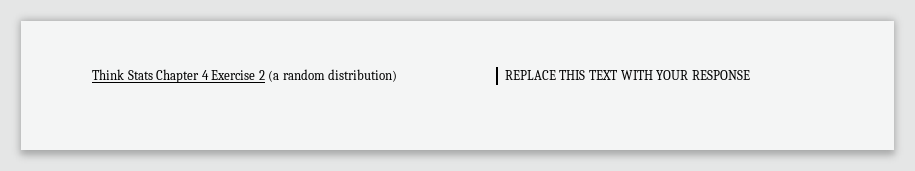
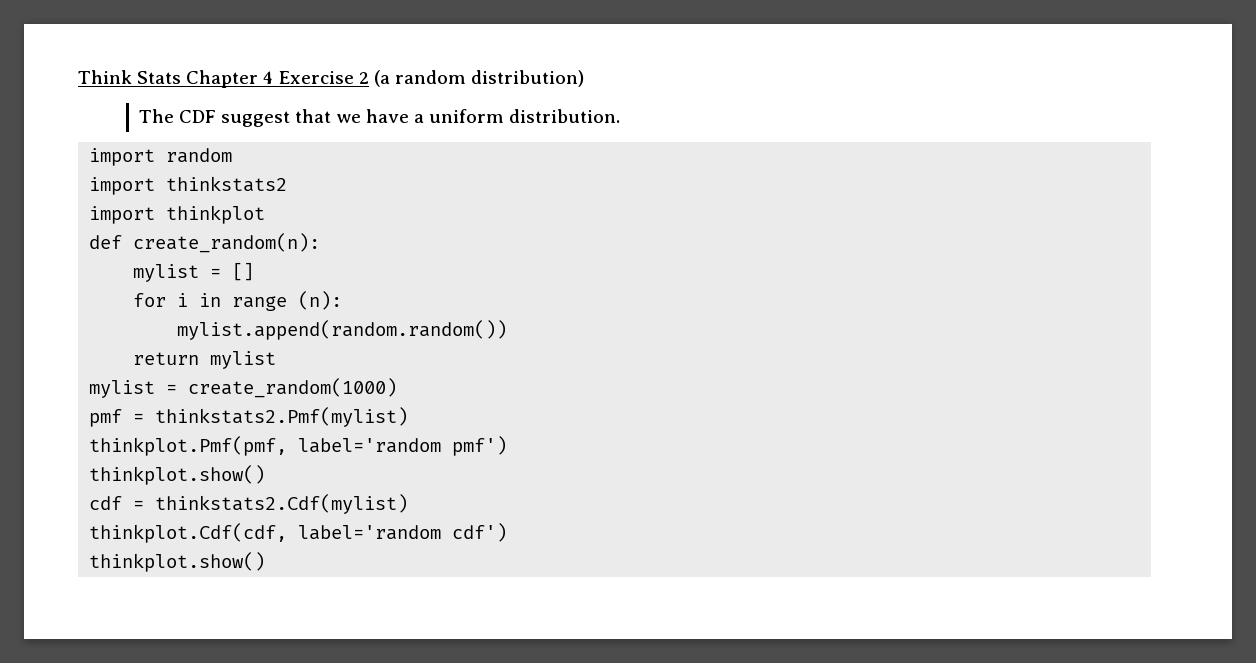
- REPLACE THIS TEXT WITH YOUR RESPONSE
+ The CDF suggest that we have a uniform distribution.
+ import random
+ import thinkstats2
+ import thinkplot
+ def create_random(n):
+ mylist = []
+ for i in range (n):
+ mylist.append(random.random())
+ return mylist
+ mylist = create_random(1000)
+ pmf = thinkstats2.Pmf(mylist)
+ thinkplot.Pmf(pmf, label='random pmf')
+ thinkplot.show()
+ cdf = thinkstats2.Cdf(mylist)
+ thinkplot.Cdf(cdf, label='random cdf')
+ thinkplot.show()

